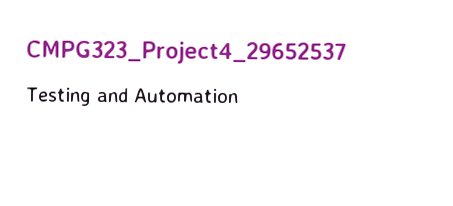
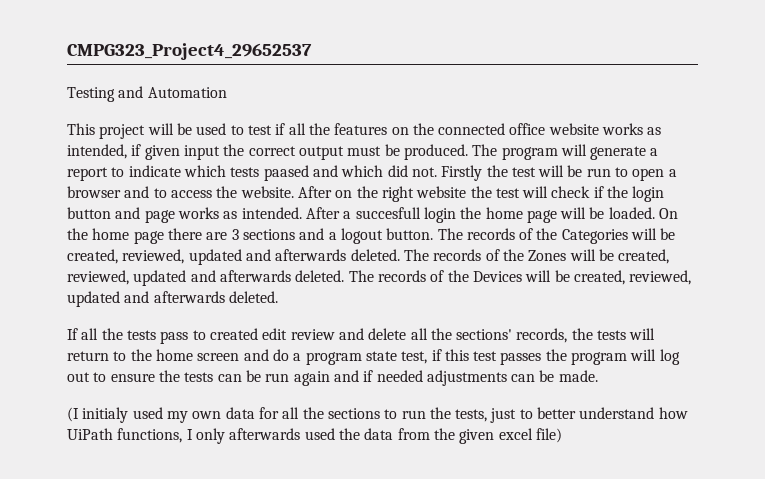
+ This project will be used to test if all the features on the connected office website works as intended, if given input the correct output must be produced. The program will generate a report to indicate which tests paased and which did not. Firstly the test will be run to open a browser and to access the website. After on the right website the test will check if the login button and page works as intended. After a succesfull login the home page will be loaded. On the home page there are 3 sections and a logout button. The records of the Categories will be created, reviewed, updated and afterwards deleted. The records of the Zones will be created, reviewed, updated and afterwards deleted. The records of the Devices will be created, reviewed, updated and afterwards deleted.
+ If all the tests pass to created edit review and delete all the sections' records, the tests will return to the home screen and do a program state test, if this test passes the program will log out to ensure the tests can be run again and if needed adjustments can be made.
+ (I initialy used my own data for all the sections to run the tests, just to better understand how UiPath functions, I only afterwards used the data from the given excel file)

